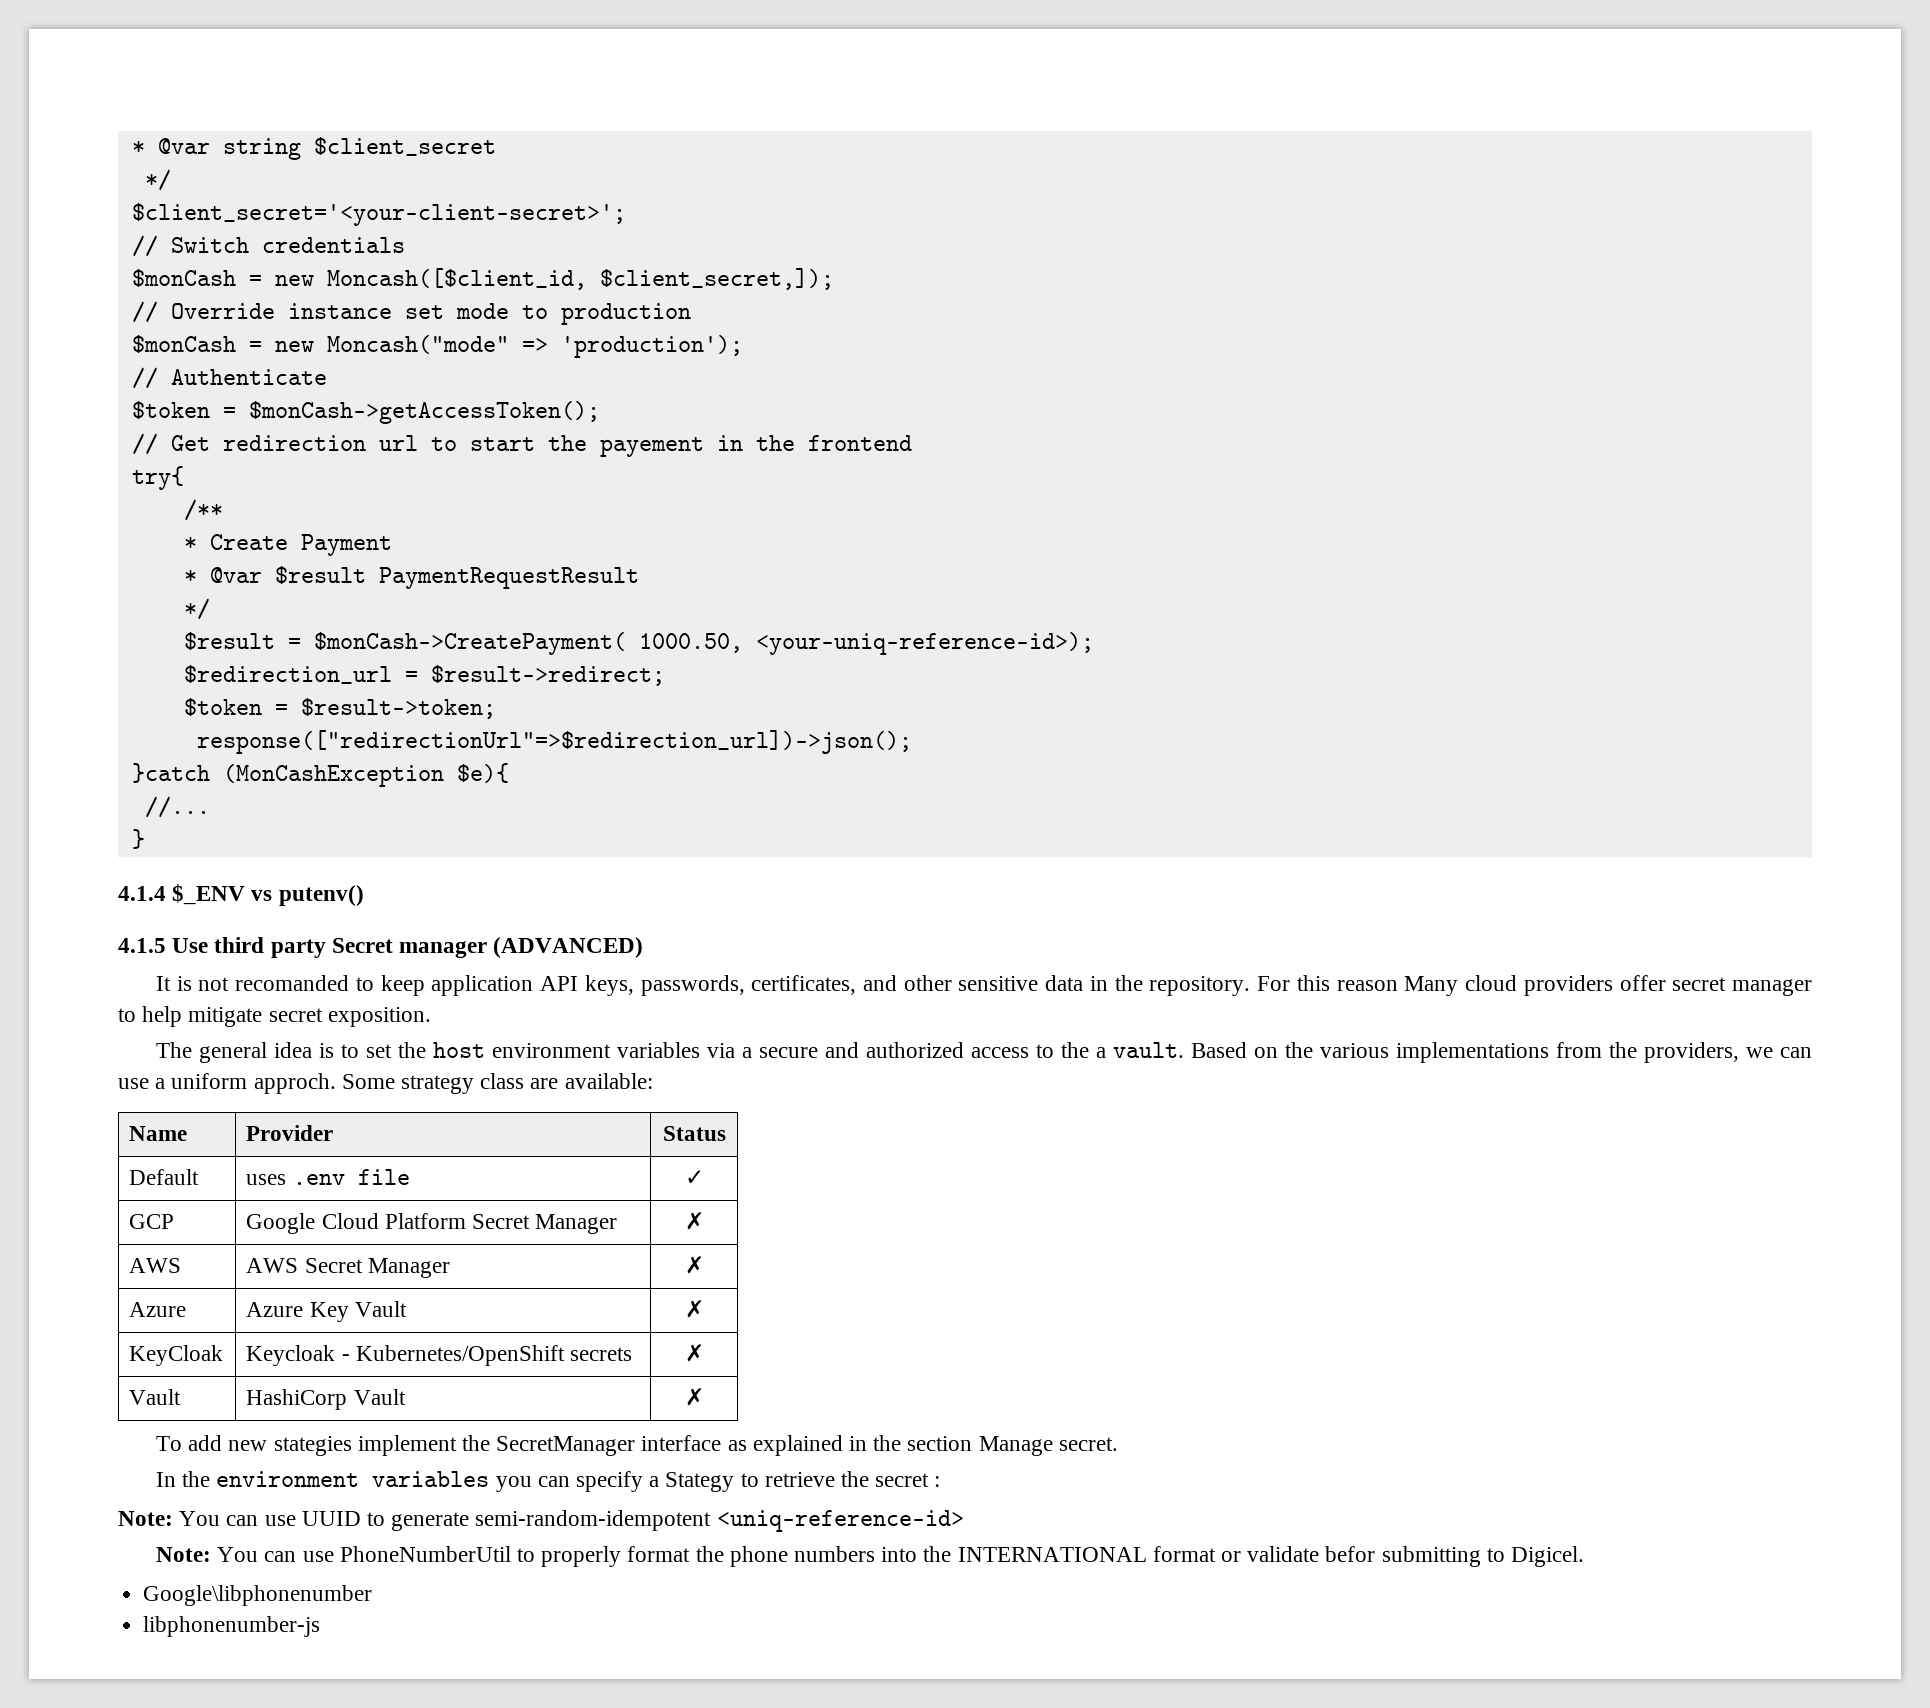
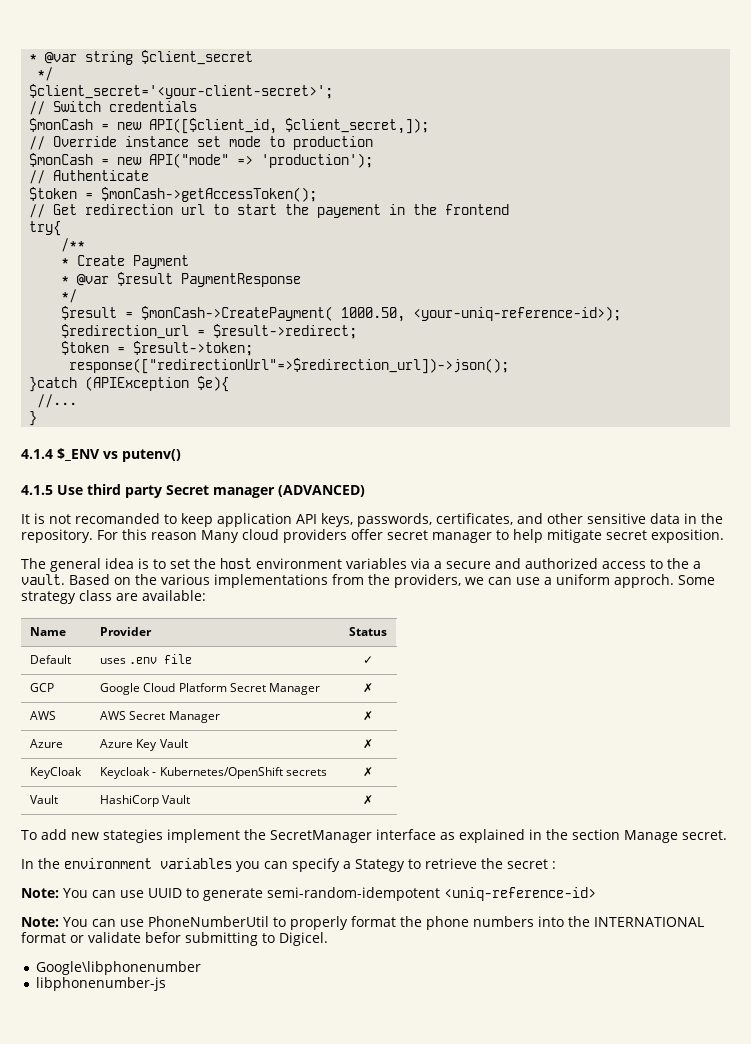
- $monCash = new Moncash([$client_id, $client_secret,]);
+ $monCash = new API([$client_id, $client_secret,]);
- $monCash = new Moncash("mode" => 'production');
+ $monCash = new API("mode" => 'production');
- * @var $result PaymentRequestResult
+ * @var $result PaymentResponse
- }catch (MonCashException $e){
+ }catch (APIException $e){

